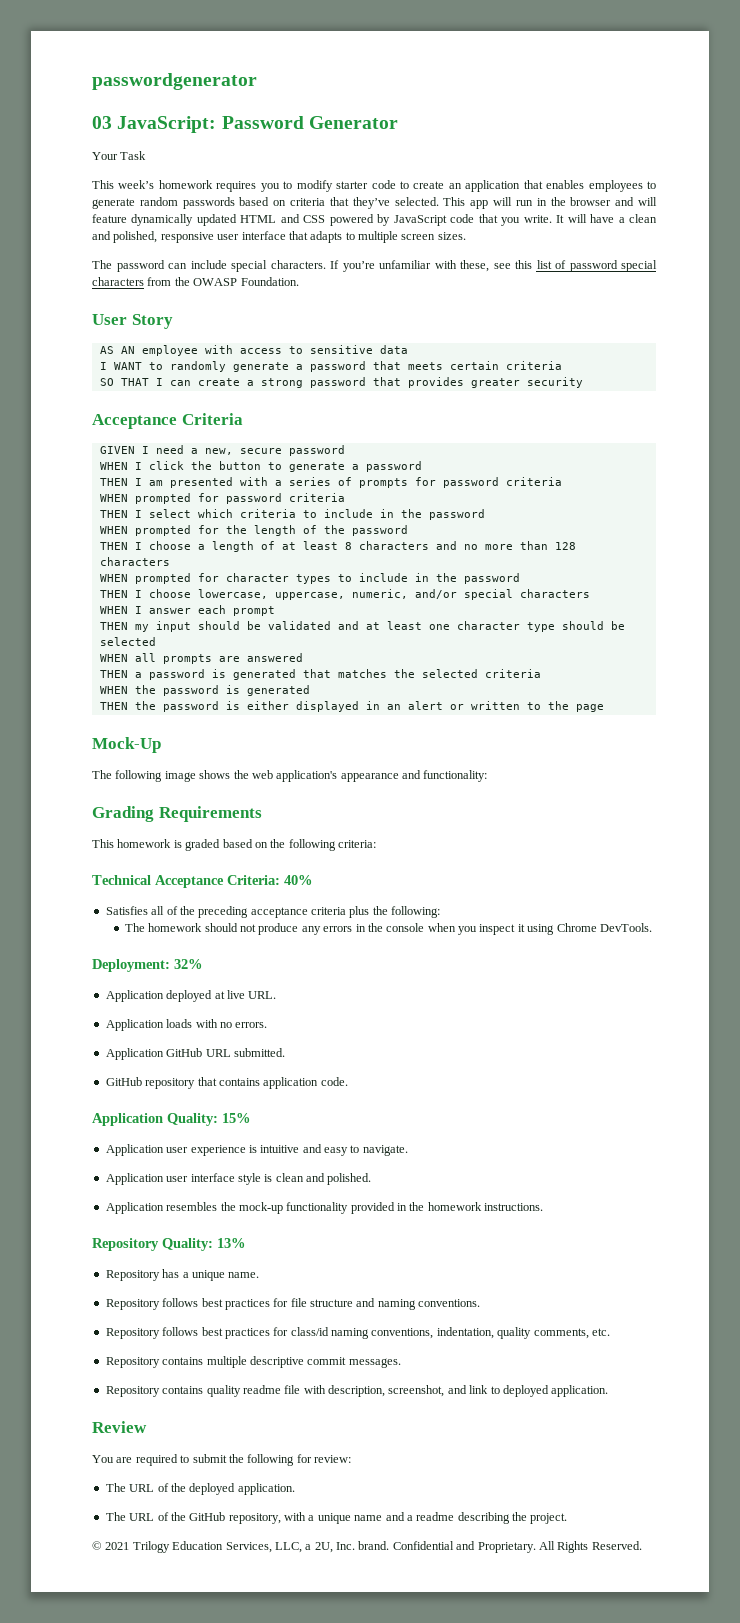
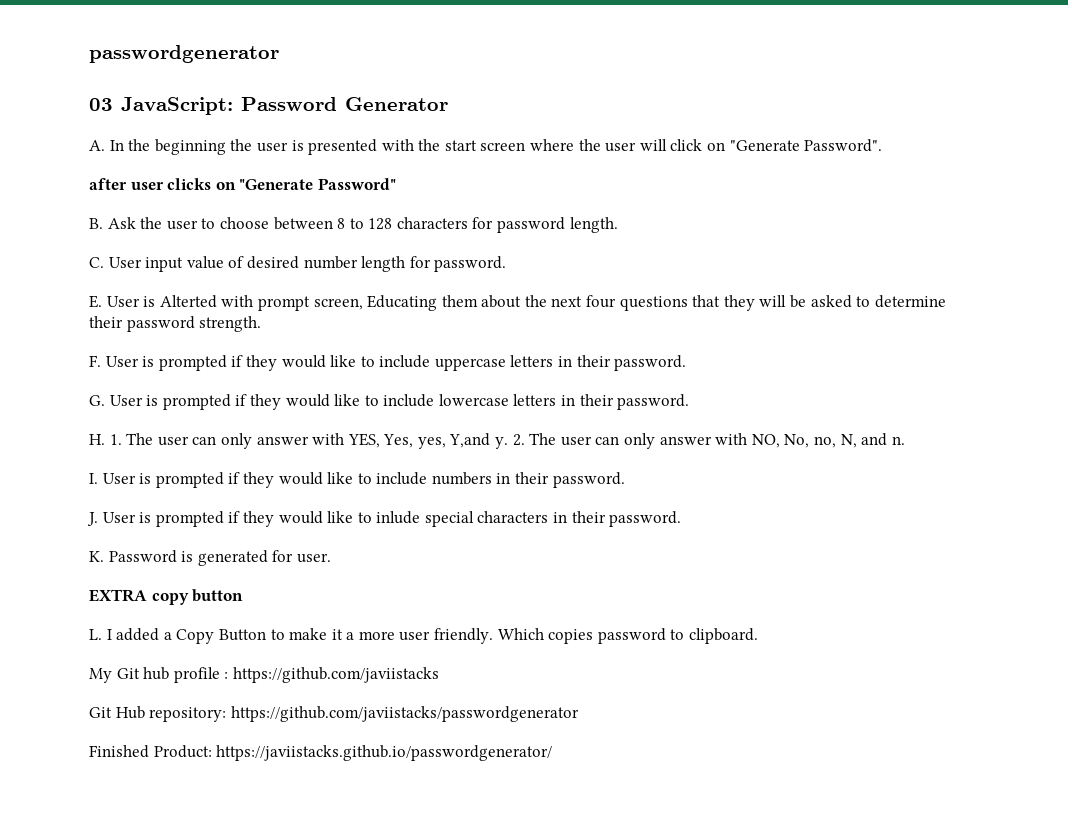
- Your Task
- This week’s homework requires you to modify starter code to create an application that enables employees to generate random passwords based on criteria that they’ve selected. This app will run in the browser and will feature dynamically updated HTML and CSS powered by JavaScript code that you write. It will have a clean and polished, responsive user interface that adapts to multiple screen sizes.
- The password can include special characters. If you’re unfamiliar with these, see this list of password special characters from the OWASP Foundation.
- User Story
- AS AN employee with access to sensitive data
- I WANT to randomly generate a password that meets certain criteria
- SO THAT I can create a strong password that provides greater security
- Acceptance Criteria
- GIVEN I need a new, secure password
- WHEN I click the button to generate a password
- THEN I am presented with a series of prompts for password criteria
- WHEN prompted for password criteria
- THEN I select which criteria to include in the password
- WHEN prompted for the length of the password
- THEN I choose a length of at least 8 characters and no more than 128 characters
- WHEN prompted for character types to include in the password
- THEN I choose lowercase, uppercase, numeric, and/or special characters
- WHEN I answer each prompt
- THEN my input should be validated and at least one character type should be selected
- WHEN all prompts are answered
- THEN a password is generated that matches the selected criteria
- WHEN the password is generated
- THEN the password is either displayed in an alert or written to the page
- Mock-Up
- The following image shows the web application's appearance and functionality:
- Grading Requirements
- This homework is graded based on the following criteria:
- Technical Acceptance Criteria: 40%
- Satisfies all of the preceding acceptance criteria plus the following:
- The homework should not produce any errors in the console when you inspect it using Chrome DevTools.
- Deployment: 32%
- Application deployed at live URL.
- Application loads with no errors.
- Application GitHub URL submitted.
- GitHub repository that contains application code.
- Application Quality: 15%
- Application user experience is intuitive and easy to navigate.
- Application user interface style is clean and polished.
- Application resembles the mock-up functionality provided in the homework instructions.
- Repository Quality: 13%
- Repository has a unique name.
- Repository follows best practices for file structure and naming conventions.
- Repository follows best practices for class/id naming conventions, indentation, quality comments, etc.
- Repository contains multiple descriptive commit messages.
- Repository contains quality readme file with description, screenshot, and link to deployed application.
- Review
- You are required to submit the following for review:
- The URL of the deployed application.
- The URL of the GitHub repository, with a unique name and a readme describing the project.
- © 2021 Trilogy Education Services, LLC, a 2U, Inc. brand. Confidential and Proprietary. All Rights Reserved.
+ A. In the beginning the user is presented with the start screen where the user will click on "Generate Password".
+ after user clicks on "Generate Password"
+ B. Ask the user to choose between 8 to 128 characters for password length.
+ C. User input value of desired number length for password.
+ E. User is Alterted with prompt screen, Educating them about the next four questions that they will be asked to determine their password strength.
+ F. User is prompted if they would like to include uppercase letters in their password.
+ G. User is prompted if they would like to include lowercase letters in their password.
+ H. 1. The user can only answer with YES, Yes, yes, Y,and y. 2. The user can only answer with NO, No, no, N, and n.
+ I. User is prompted if they would like to include numbers in their password.
+ J. User is prompted if they would like to inlude special characters in their password.
+ K. Password is generated for user.
+ EXTRA copy button
+ L. I added a Copy Button to make it a more user friendly. Which copies password to clipboard.
+ My Git hub profile : https://github.com/javiistacks
+ Git Hub repository: https://github.com/javiistacks/passwordgenerator
+ Finished Product: https://javiistacks.github.io/passwordgenerator/

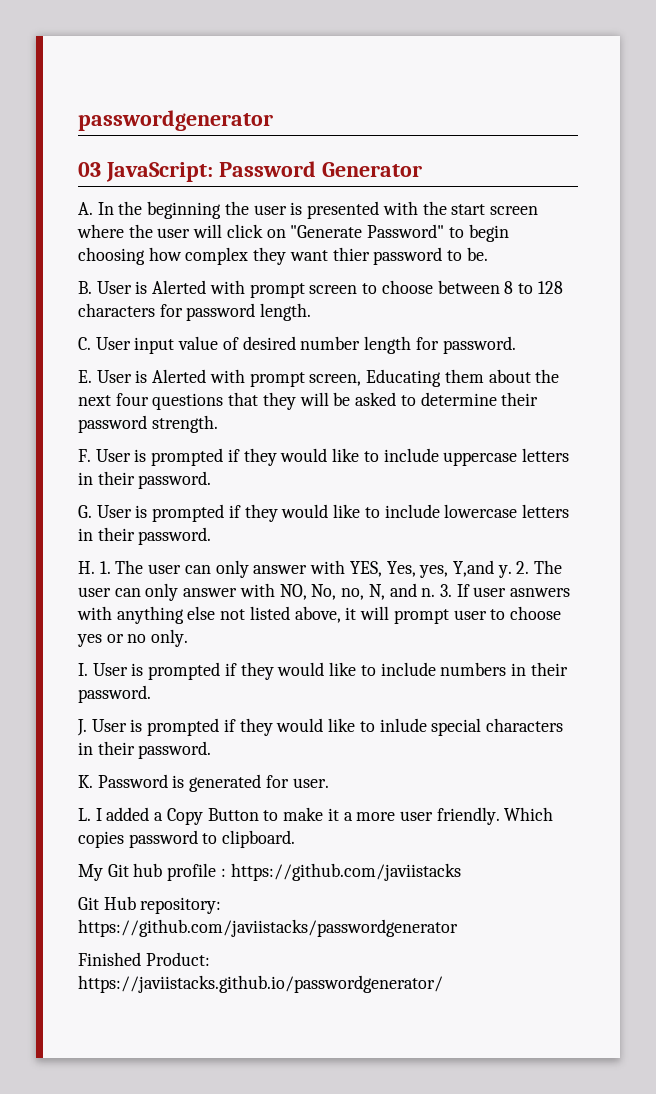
- A. In the beginning the user is presented with the start screen where the user will click on "Generate Password".
- after user clicks on "Generate Password"
- B. Ask the user to choose between 8 to 128 characters for password length.
+ A. In the beginning the user is presented with the start screen where the user will click on "Generate Password" to begin choosing how complex they want thier password to be.
+ B. User is Alerted with prompt screen to choose between 8 to 128 characters for password length.
- E. User is Alterted with prompt screen, Educating them about the next four questions that they will be asked to determine their password strength.
+ E. User is Alerted with prompt screen, Educating them about the next four questions that they will be asked to determine their password strength.
+ 3. If user asnwers with anything else not listed above, it will prompt user to choose yes or no only.
- EXTRA copy button

